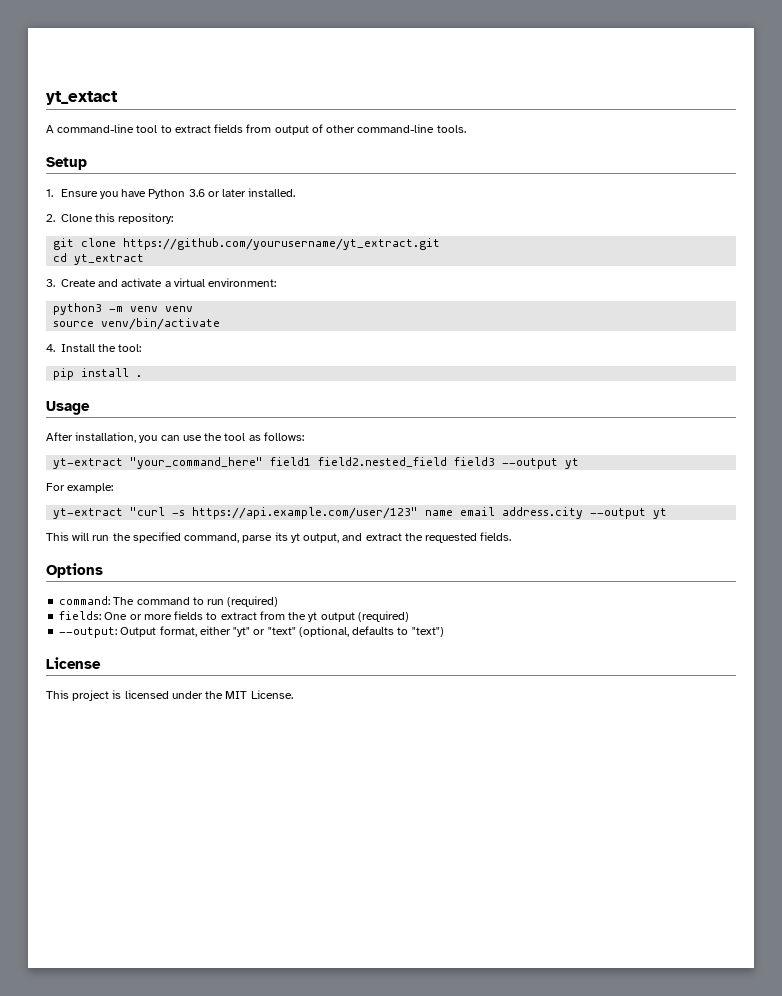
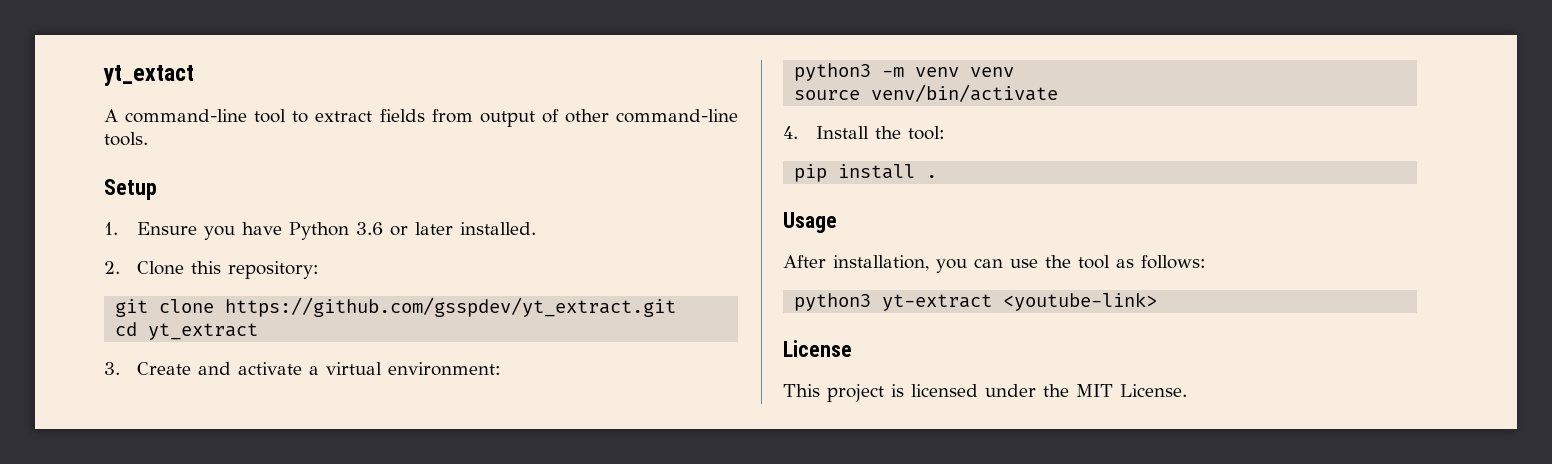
- git clone https://github.com/yourusername/yt_extract.git
+ git clone https://github.com/gsspdev/yt_extract.git
- yt-extract "your_command_here" field1 field2.nested_field field3 --output yt
- For example:
- yt-extract "curl -s https://api.example.com/user/123" name email address.city --output yt
- This will run the specified command, parse its yt output, and extract the requested fields.
- Options
- command: The command to run (required)
- fields: One or more fields to extract from the yt output (required)
- --output: Output format, either "yt" or "text" (optional, defaults to "text")
+ python3 yt-extract <youtube-link>

